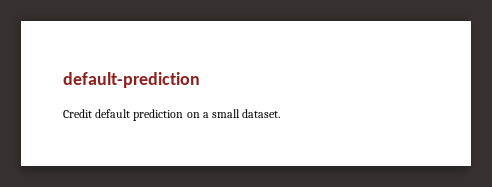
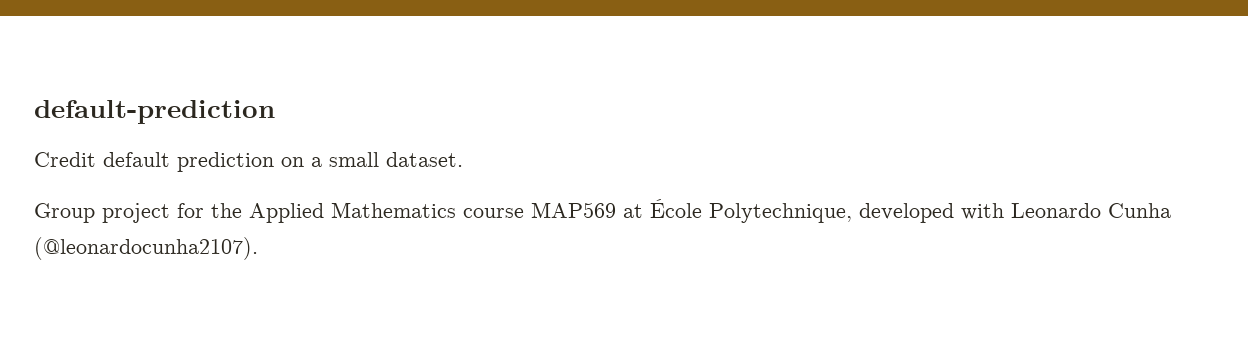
+ Group project for the Applied Mathematics course MAP569 at École Polytechnique, developed with Leonardo Cunha (@leonardocunha2107).

